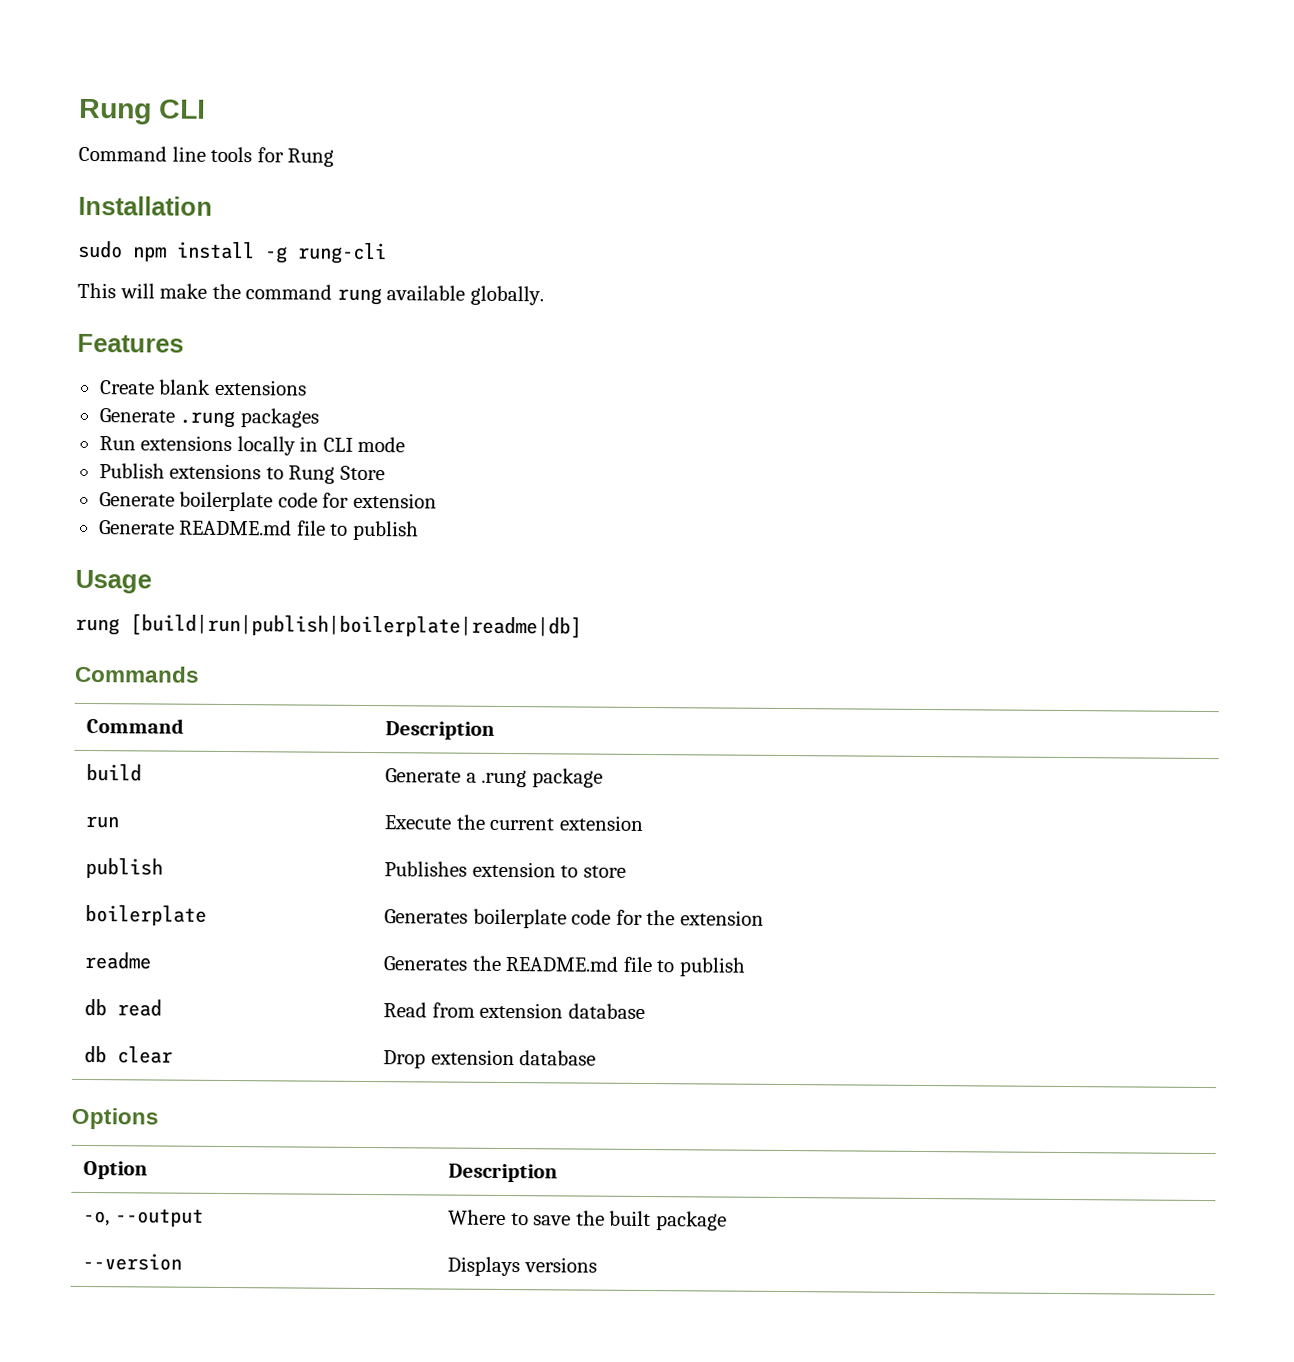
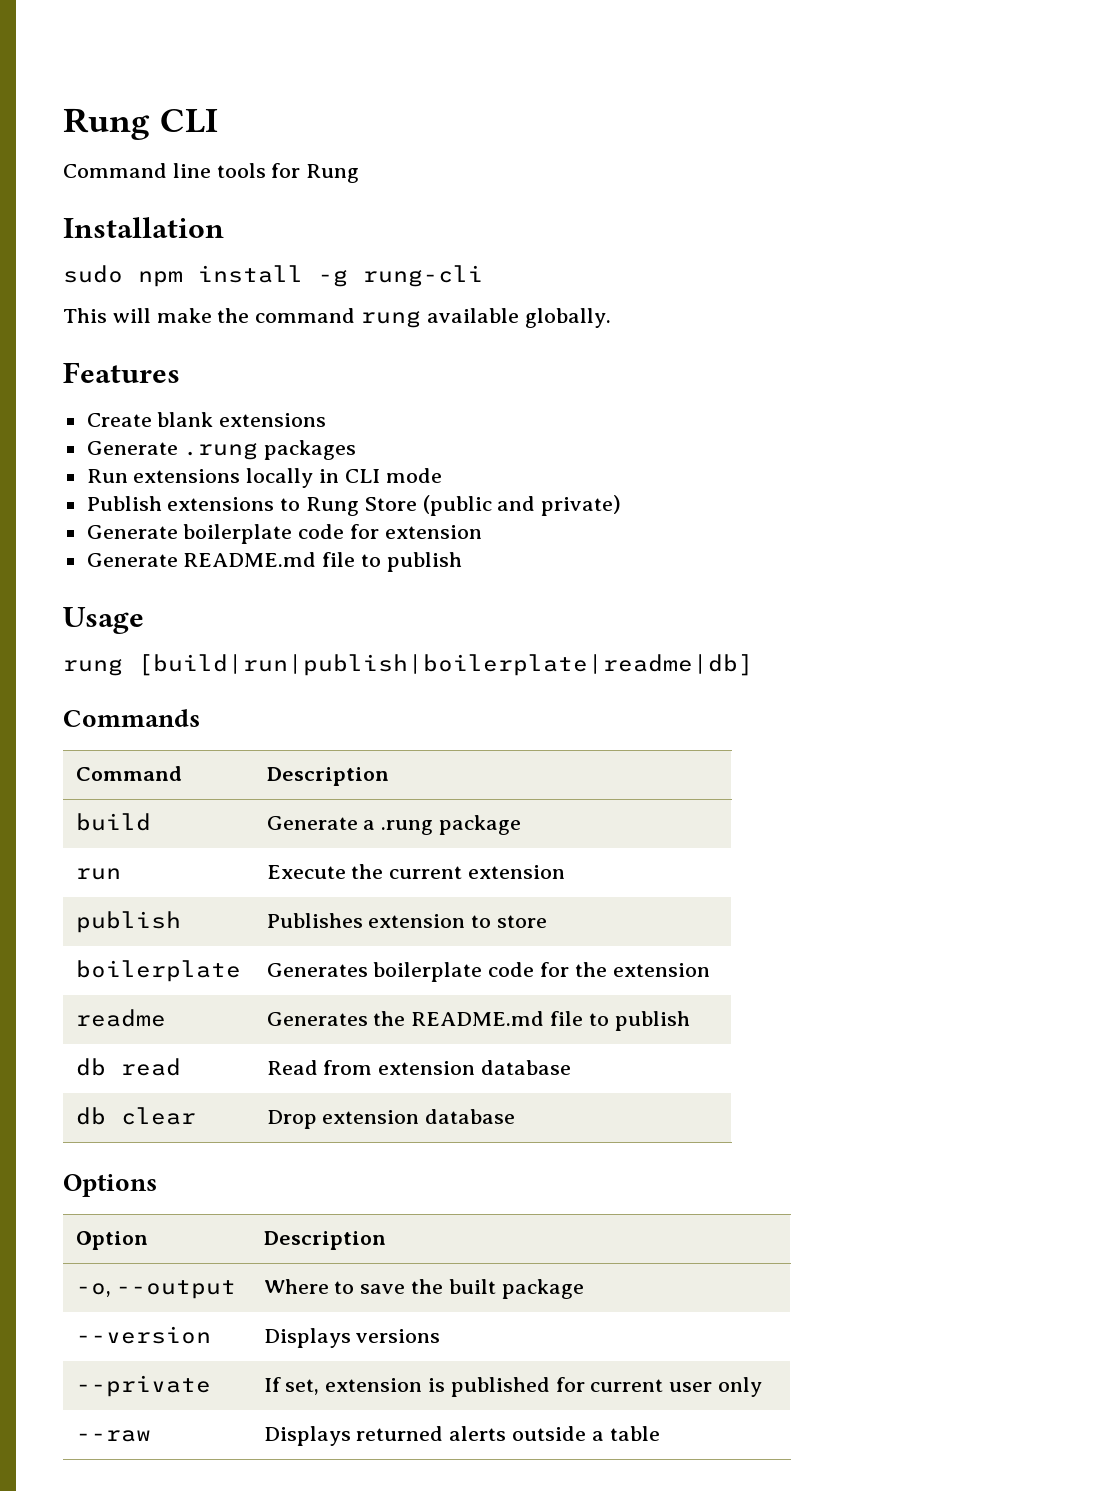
- Publish extensions to Rung Store
+ Publish extensions to Rung Store (public and private)
+ --private | If set, extension is published for current user only
+ --raw | Displays returned alerts outside a table

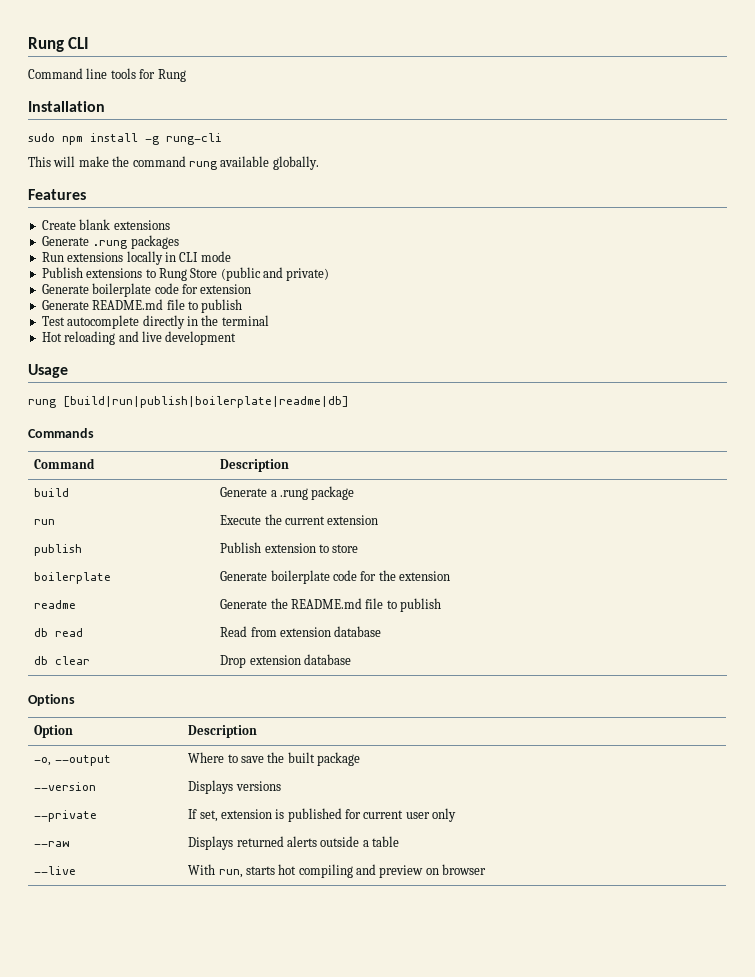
+ Test autocomplete directly in the terminal
+ Hot reloading and live development
- publish | Publishes extension to store
+ publish | Publish extension to store
- boilerplate | Generates boilerplate code for the extension
+ boilerplate | Generate boilerplate code for the extension
- readme | Generates the README.md file to publish
+ readme | Generate the README.md file to publish
+ --live | With run, starts hot compiling and preview on browser

